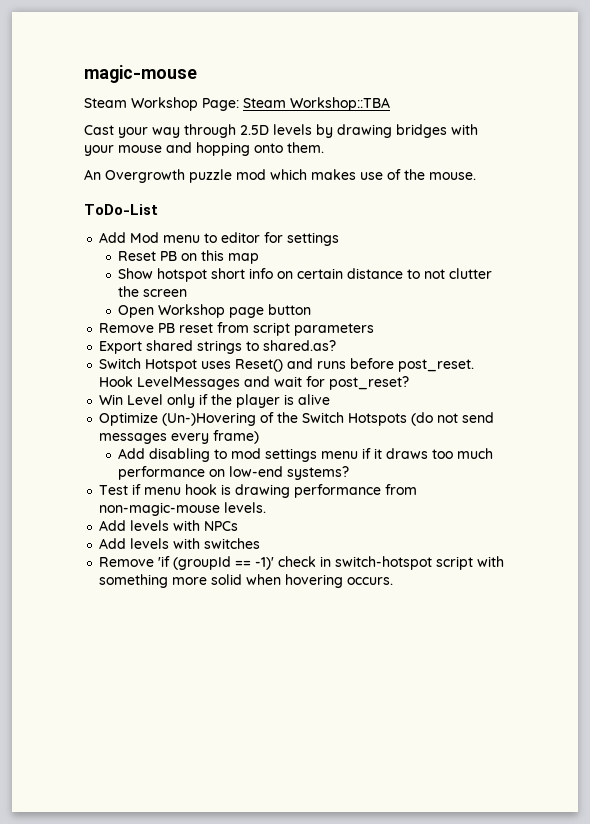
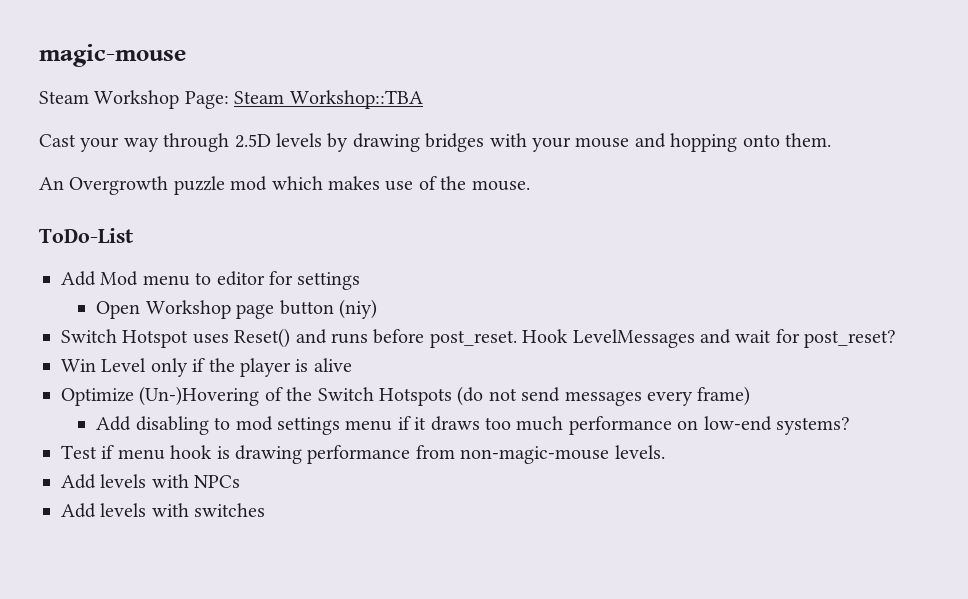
- Reset PB on this map
- Show hotspot short info on certain distance to not clutter the screen
- Open Workshop page button
- Remove PB reset from script parameters
- Export shared strings to shared.as?
+ Open Workshop page button (niy)
- Remove 'if (groupId == -1)' check in switch-hotspot script with something more solid when hovering occurs.

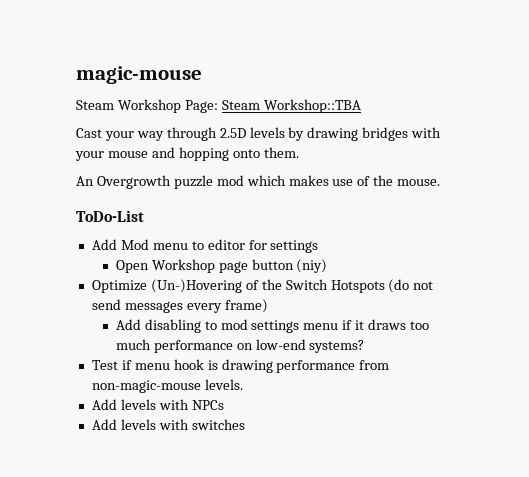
- Switch Hotspot uses Reset() and runs before post_reset. Hook LevelMessages and wait for post_reset?
- Win Level only if the player is alive

